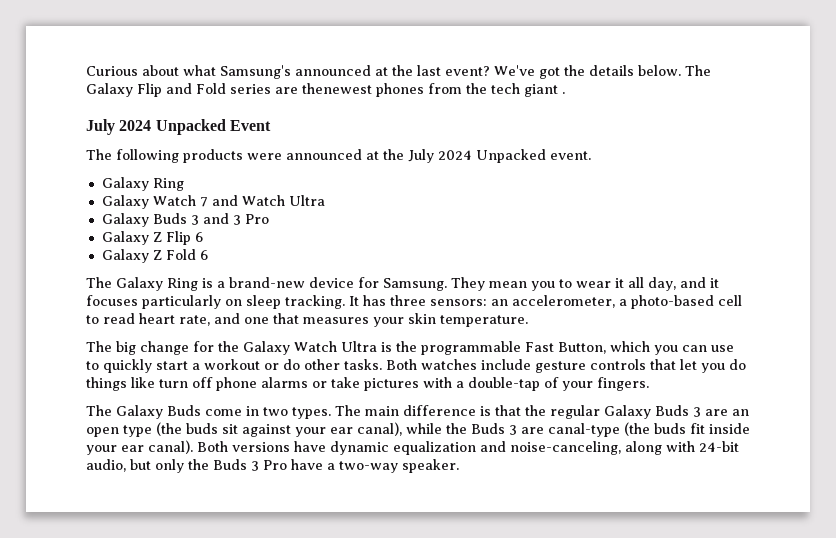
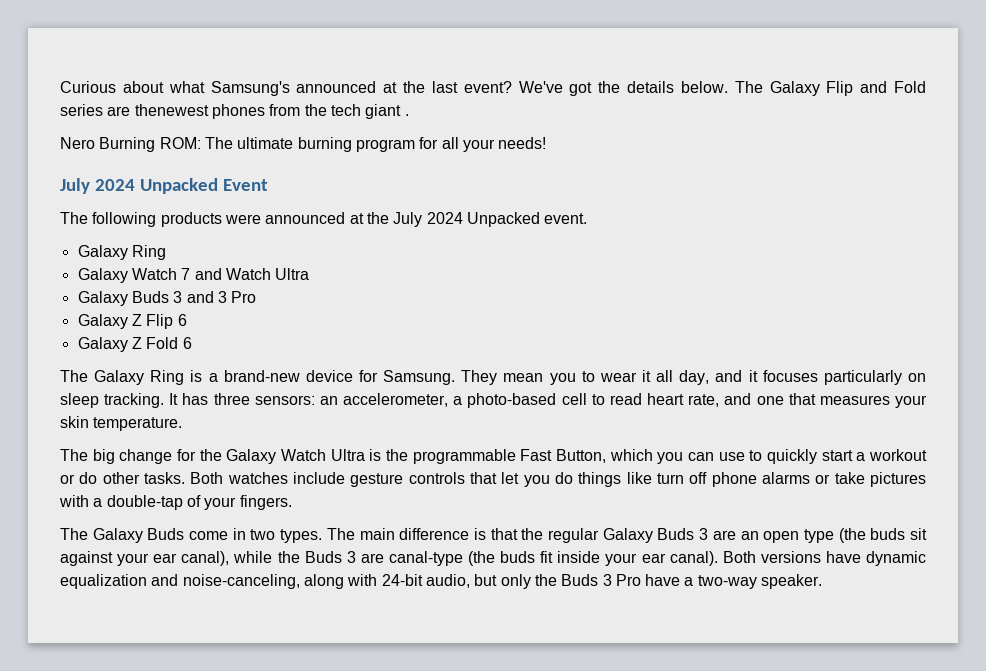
+ Nero Burning ROM: The ultimate burning program for all your needs!

